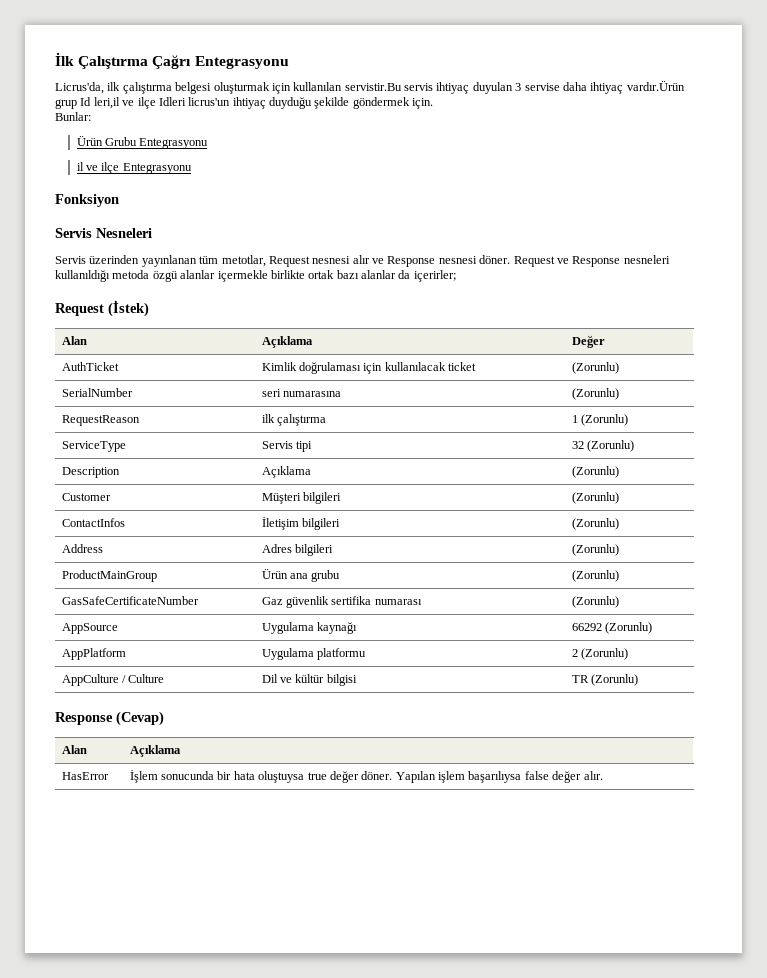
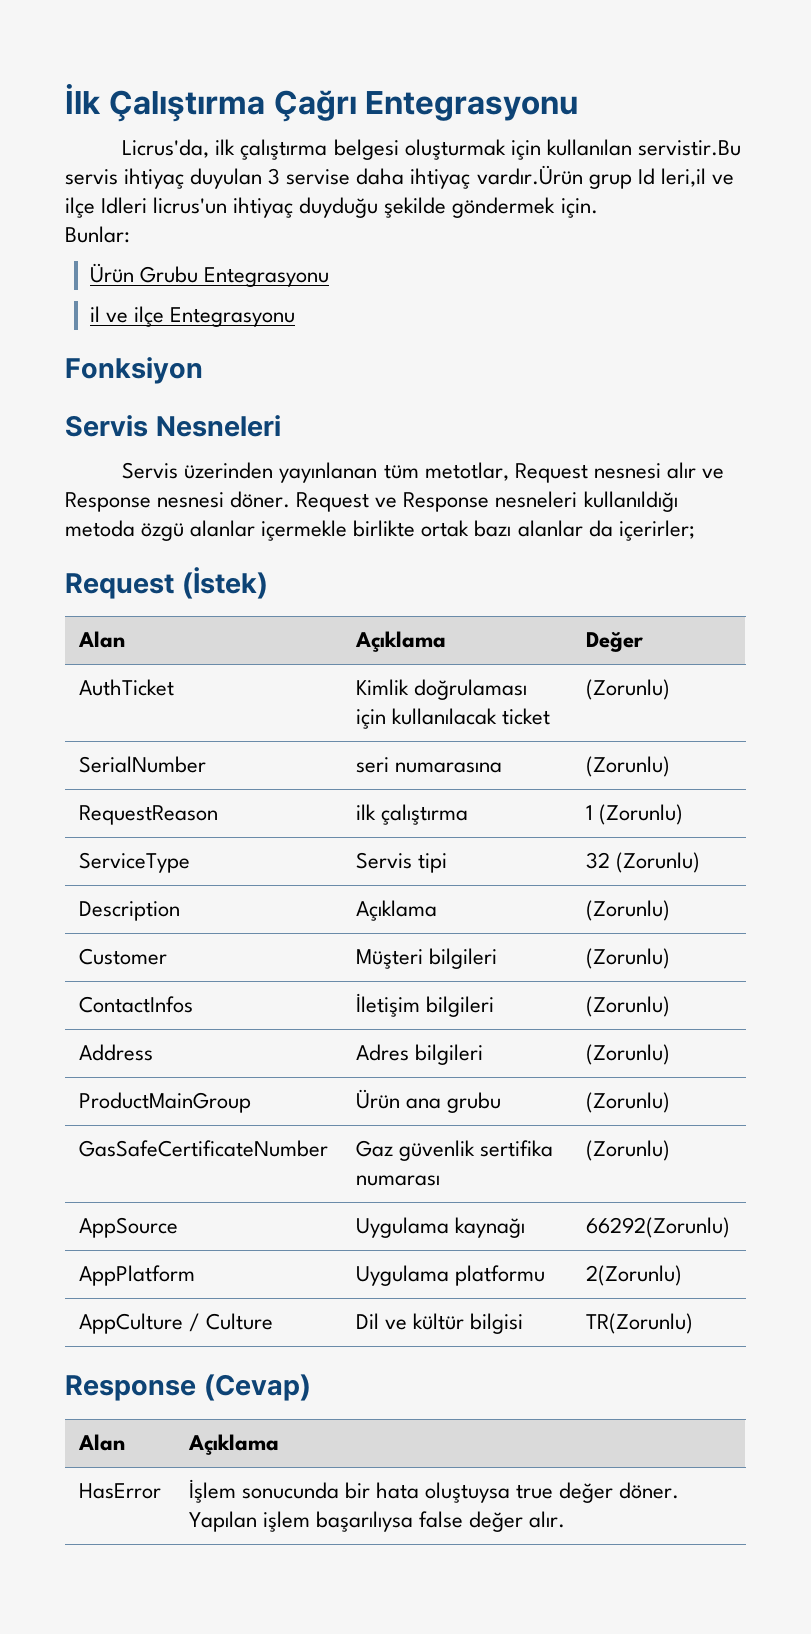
- AppSource | Uygulama kaynağı | 66292 (Zorunlu)
+ AppSource | Uygulama kaynağı | 66292(Zorunlu)
- AppPlatform | Uygulama platformu | 2 (Zorunlu)
+ AppPlatform | Uygulama platformu | 2(Zorunlu)
- AppCulture / Culture | Dil ve kültür bilgisi | TR (Zorunlu)
+ AppCulture / Culture | Dil ve kültür bilgisi | TR(Zorunlu)

